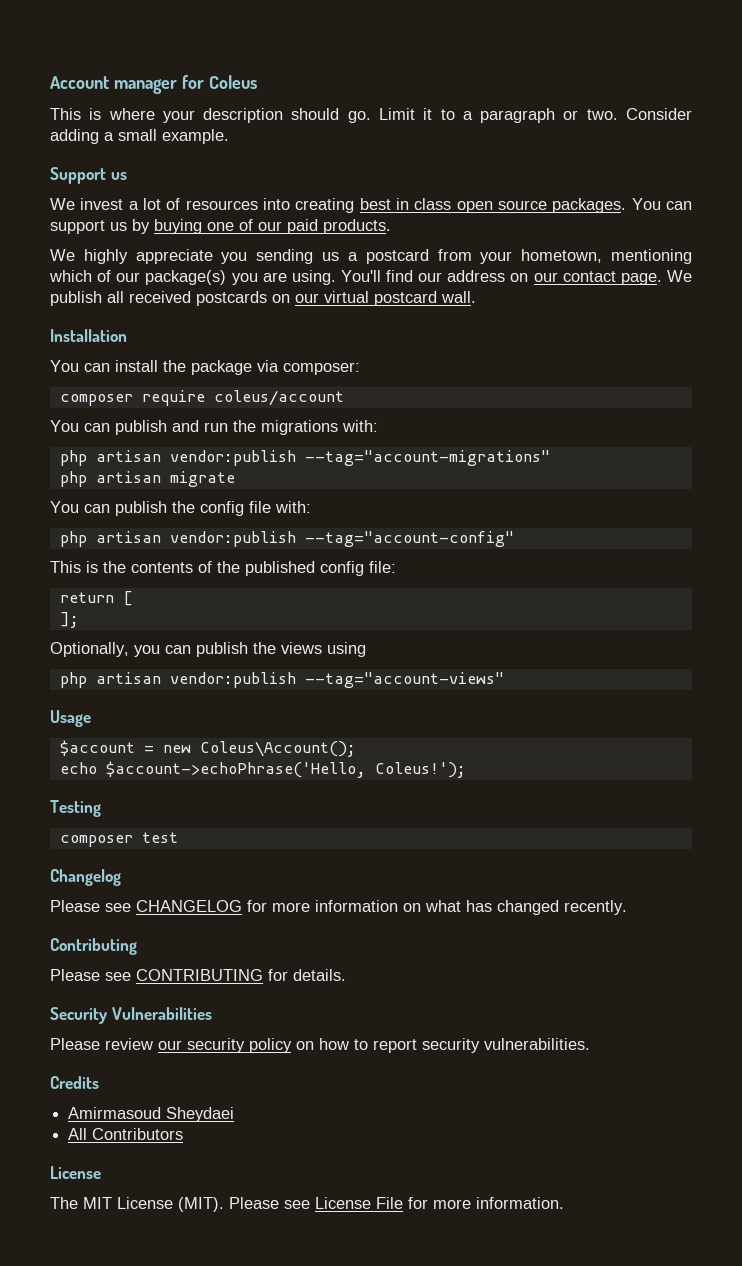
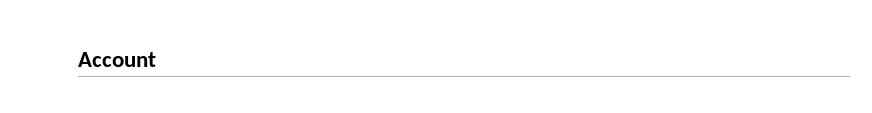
- Account manager for Coleus
- This is where your description should go. Limit it to a paragraph or two. Consider adding a small example.
- Support us
- We invest a lot of resources into creating best in class open source packages. You can support us by buying one of our paid products.
- We highly appreciate you sending us a postcard from your hometown, mentioning which of our package(s) you are using. You'll find our address on our contact page. We publish all received postcards on our virtual postcard wall.
- Installation
- You can install the package via composer:
- composer require coleus/account
- You can publish and run the migrations with:
- php artisan vendor:publish --tag="account-migrations"
- php artisan migrate
- You can publish the config file with:
- php artisan vendor:publish --tag="account-config"
- This is the contents of the published config file:
- return [
- ];
- Optionally, you can publish the views using
- php artisan vendor:publish --tag="account-views"
- Usage
- $account = new Coleus\Account();
- echo $account->echoPhrase('Hello, Coleus!');
- Testing
- composer test
- Changelog
- Please see CHANGELOG for more information on what has changed recently.
- Contributing
- Please see CONTRIBUTING for details.
- Security Vulnerabilities
- Please review our security policy on how to report security vulnerabilities.
- Credits
- Amirmasoud Sheydaei
- All Contributors
- License
- The MIT License (MIT). Please see License File for more information.
+ Account

